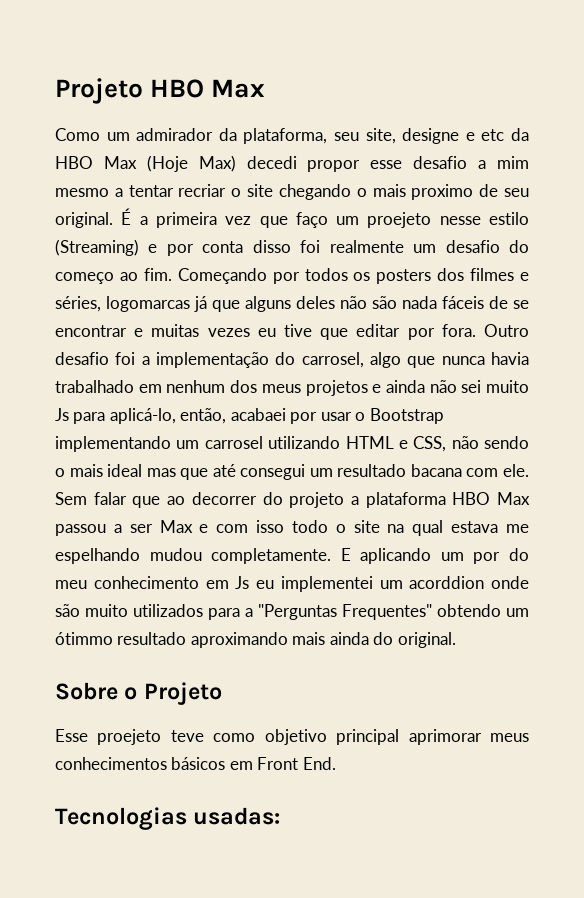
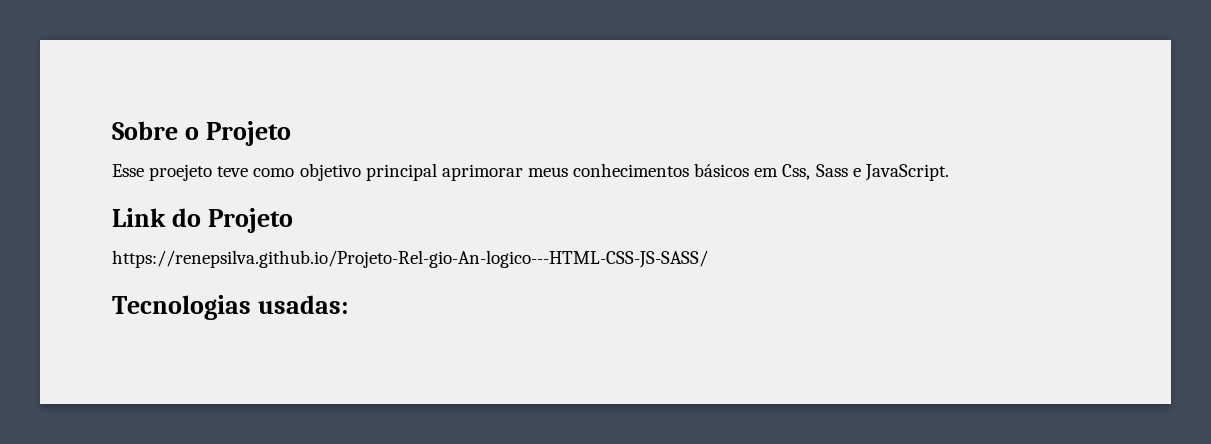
- Projeto HBO Max
- Como um admirador da plataforma, seu site, designe e etc da HBO Max (Hoje Max) decedi propor esse desafio a mim mesmo a tentar recriar o site chegando o mais proximo de seu original. É a primeira vez que faço um proejeto nesse estilo (Streaming) e por conta disso foi realmente um desafio do começo ao fim. Começando por todos os posters dos filmes e séries, logomarcas já que alguns deles não são nada fáceis de se encontrar e muitas vezes eu tive que editar por fora. Outro desafio foi a implementação do carrosel, algo que nunca havia trabalhado em nenhum dos meus projetos e ainda não sei muito Js para aplicá-lo, então, acabaei por usar o Bootstrap implementando um carrosel utilizando HTML e CSS, não sendo o mais ideal mas que até consegui um resultado bacana com ele. Sem falar que ao decorrer do projeto a plataforma HBO Max passou a ser Max e com isso todo o site na qual estava me espelhando mudou completamente. E aplicando um por do meu conhecimento em Js eu implementei um acorddion onde são muito utilizados para a "Perguntas Frequentes" obtendo um ótimmo resultado aproximando mais ainda do original.
- Esse proejeto teve como objetivo principal aprimorar meus conhecimentos básicos em Front End.
+ Esse proejeto teve como objetivo principal aprimorar meus conhecimentos básicos em Css, Sass e JavaScript.
+ Link do Projeto
+ https://renepsilva.github.io/Projeto-Rel-gio-An-logico---HTML-CSS-JS-SASS/

